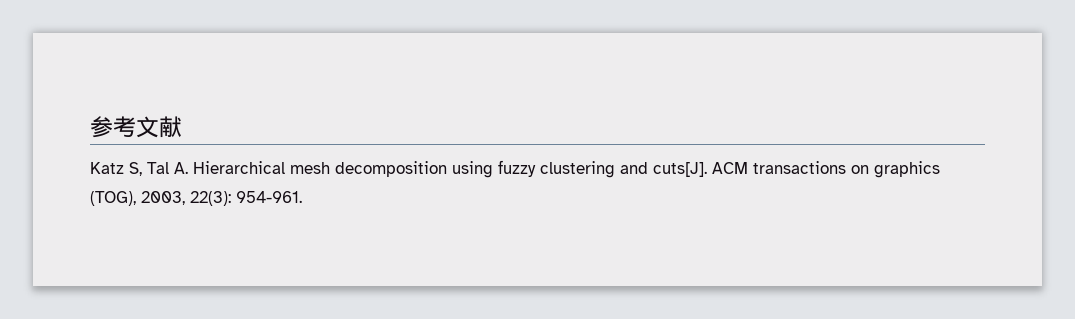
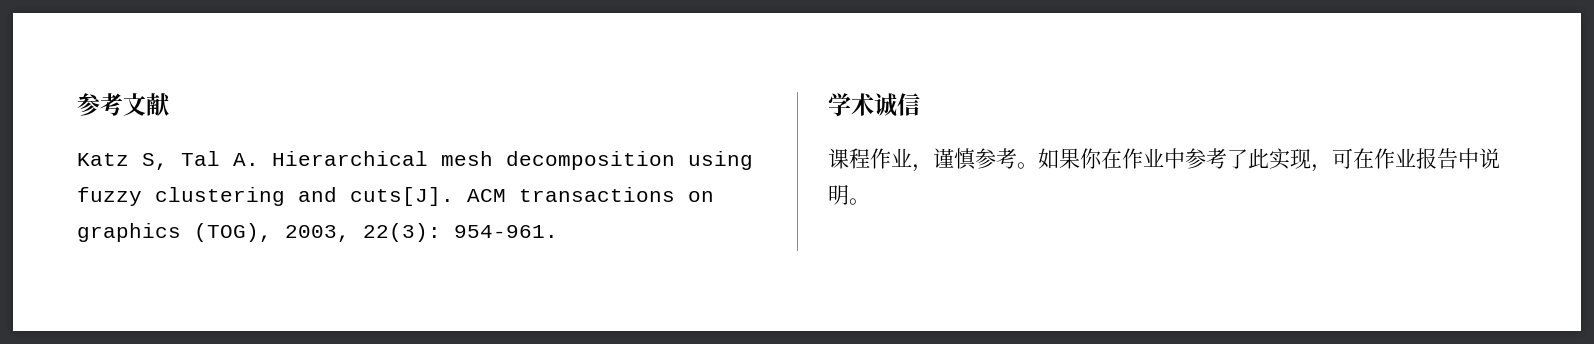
+ 学术诚信
+ 课程作业，谨慎参考。如果你在作业中参考了此实现，可在作业报告中说明。

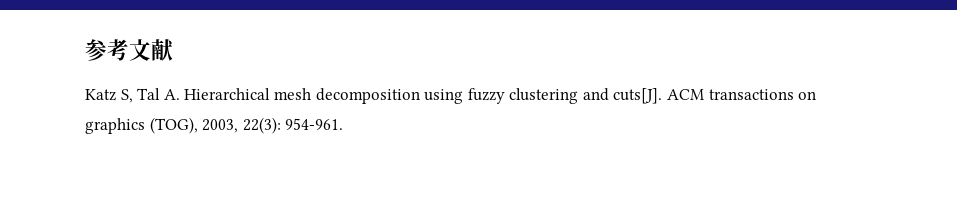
- 学术诚信
- 课程作业，谨慎参考。如果你在作业中参考了此实现，可在作业报告中说明。

